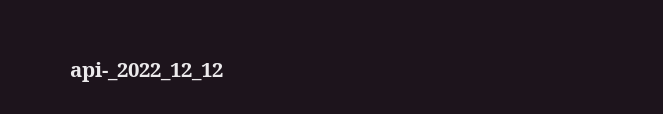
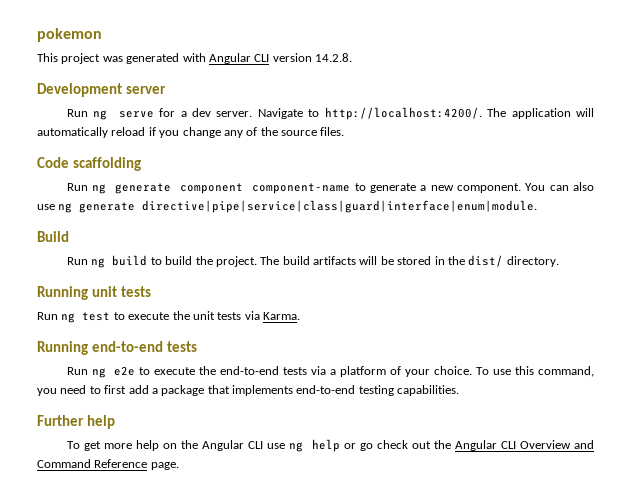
- api-_2022_12_12
+ pokemon
+ This project was generated with Angular CLI version 14.2.8.
+ Development server
+ Run ng serve for a dev server. Navigate to http://localhost:4200/. The application will automatically reload if you change any of the source files.
+ Code scaffolding
+ Run ng generate component component-name to generate a new component. You can also use ng generate directive|pipe|service|class|guard|interface|enum|module.
+ Build
+ Run ng build to build the project. The build artifacts will be stored in the dist/ directory.
+ Running unit tests
+ Run ng test to execute the unit tests via Karma.
+ Running end-to-end tests
+ Run ng e2e to execute the end-to-end tests via a platform of your choice. To use this command, you need to first add a package that implements end-to-end testing capabilities.
+ Further help
+ To get more help on the Angular CLI use ng help or go check out the Angular CLI Overview and Command Reference page.

